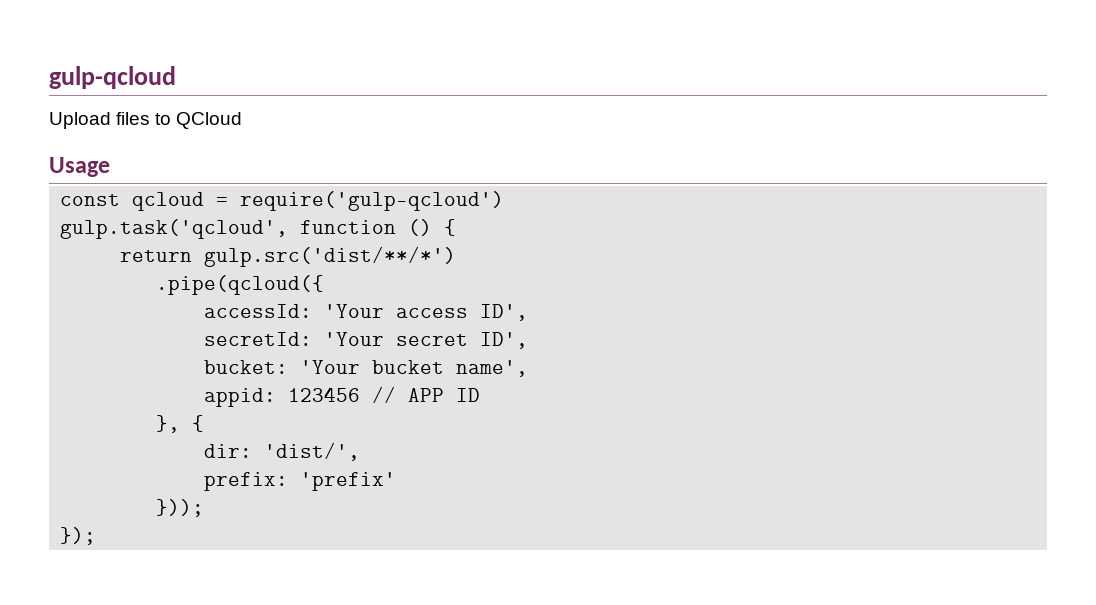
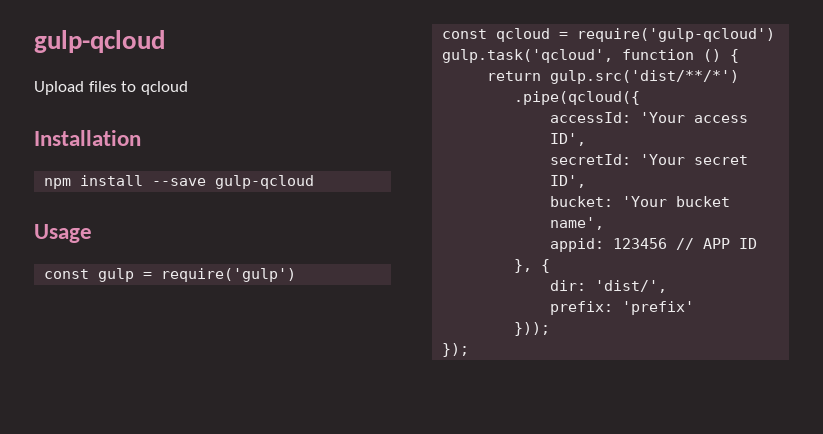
- Upload files to QCloud
+ Upload files to qcloud
+ Installation
+ npm install --save gulp-qcloud
  Usage
+ const gulp = require('gulp')

